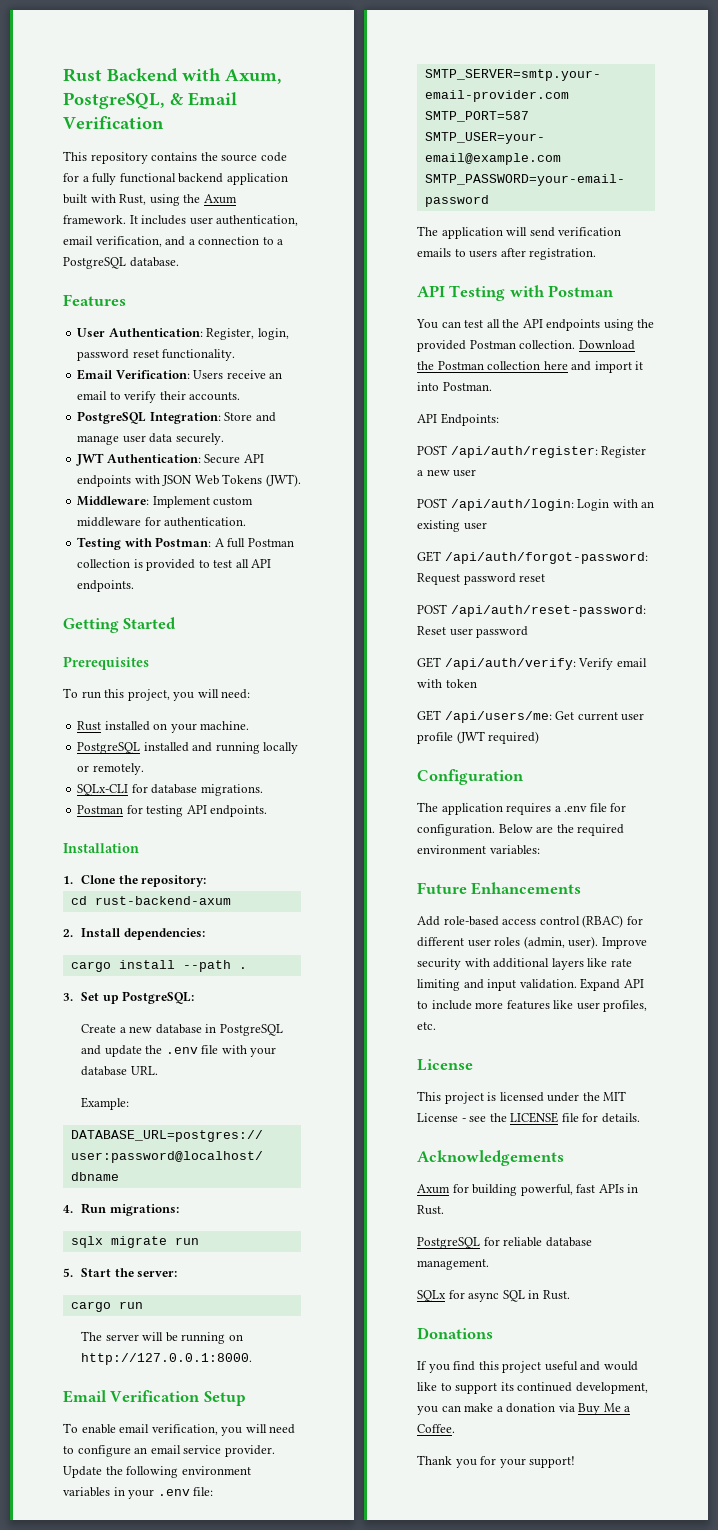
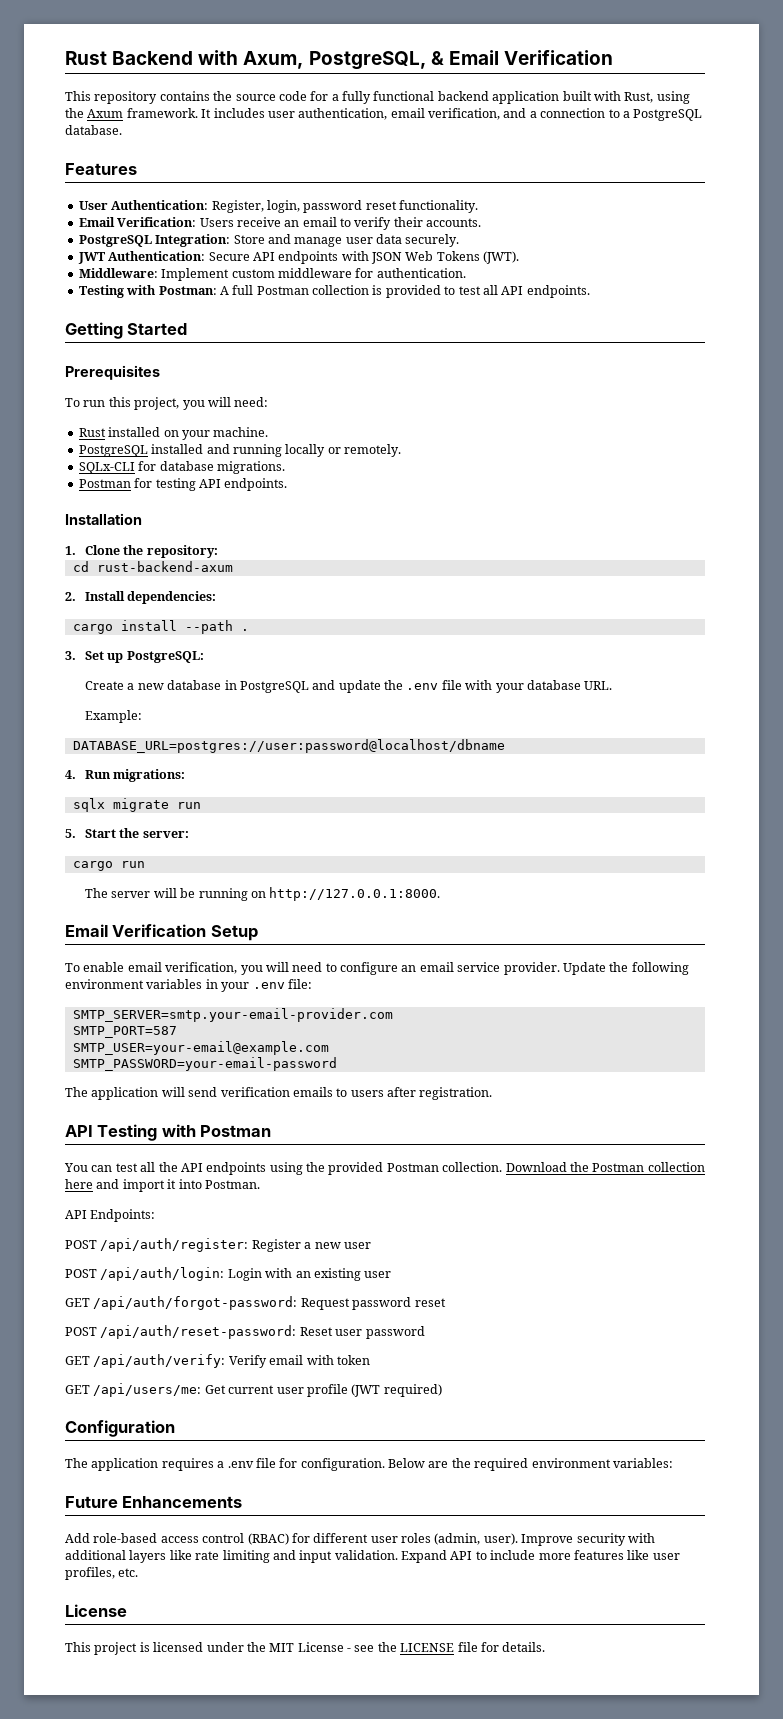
- Acknowledgements
- Axum for building powerful, fast APIs in Rust.
- PostgreSQL for reliable database management.
- SQLx for async SQL in Rust.
- Donations
- If you find this project useful and would like to support its continued development, you can make a donation via Buy Me a Coffee.
- Thank you for your support!

